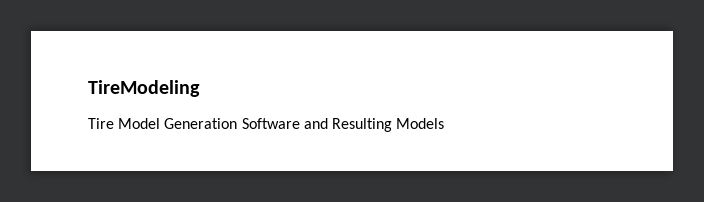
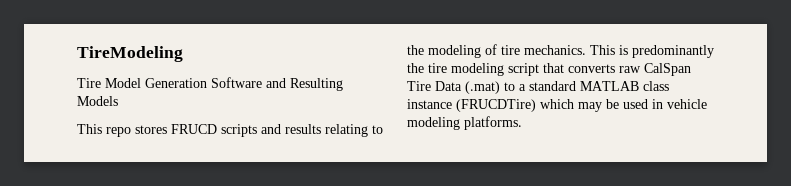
+ This repo stores FRUCD scripts and results relating to the modeling of tire mechanics. This is predominantly the tire modeling script that converts raw CalSpan Tire Data (.mat) to a standard MATLAB class instance (FRUCDTire) which may be used in vehicle modeling platforms.

